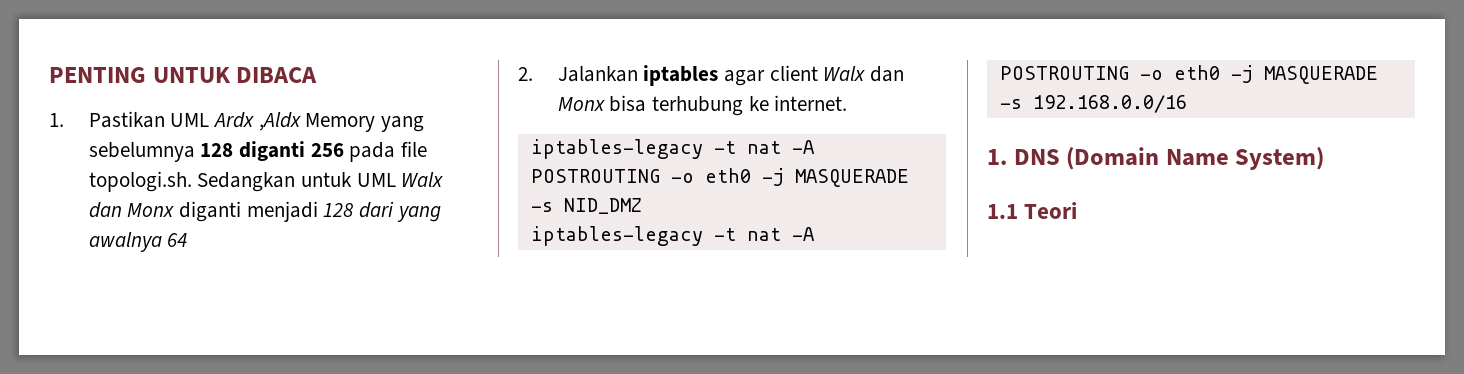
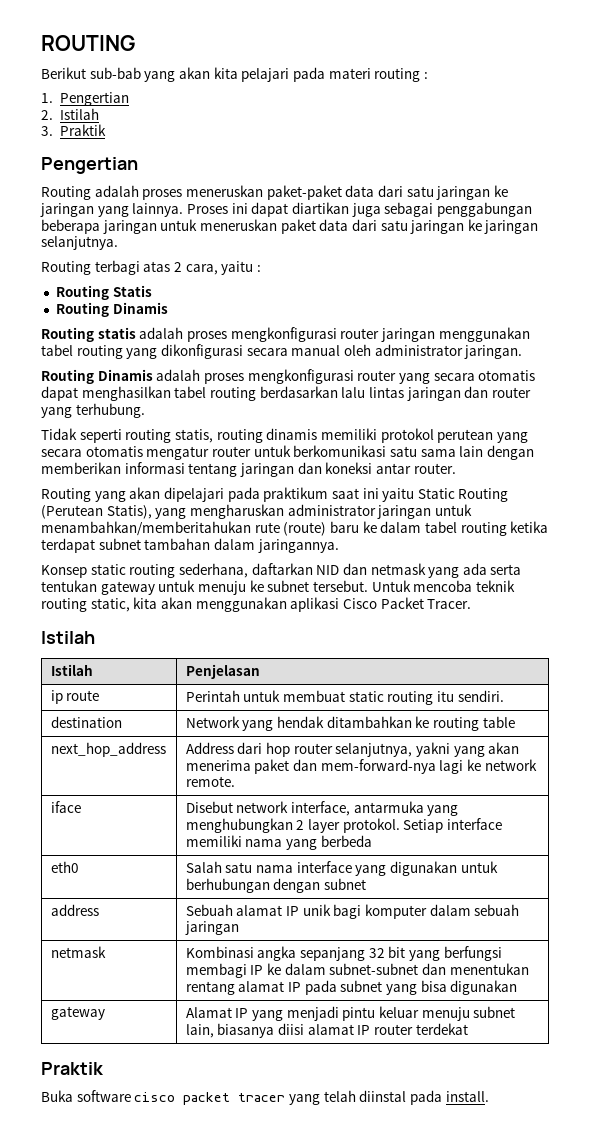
- PENTING UNTUK DIBACA
- 1. Pastikan UML Ardx ,Aldx Memory yang sebelumnya 128 diganti 256 pada file topologi.sh. Sedangkan untuk UML Walx dan Monx diganti menjadi 128 dari yang awalnya 64
- 2. Jalankan iptables agar client Walx dan Monx bisa terhubung ke internet.
- iptables-legacy -t nat -A POSTROUTING -o eth0 -j MASQUERADE -s NID_DMZ
- iptables-legacy -t nat -A POSTROUTING -o eth0 -j MASQUERADE -s 192.168.0.0/16
- 1. DNS (Domain Name System)
- 1.1 Teori
+ ROUTING
+ Berikut sub-bab yang akan kita pelajari pada materi routing :
+ 1. Pengertian
+ 2. Istilah
+ 3. Praktik
+ Pengertian
+ Routing adalah proses meneruskan paket-paket data dari satu jaringan ke jaringan yang lainnya. Proses ini dapat diartikan juga sebagai penggabungan beberapa jaringan untuk meneruskan paket data dari satu jaringan ke jaringan selanjutnya.
+ Routing terbagi atas 2 cara, yaitu :
+ Routing Statis
+ Routing Dinamis
+ Routing statis adalah proses mengkonfigurasi router jaringan menggunakan tabel routing yang dikonfigurasi secara manual oleh administrator jaringan.
+ Routing Dinamis adalah proses mengkonfigurasi router yang secara otomatis dapat menghasilkan tabel routing berdasarkan lalu lintas jaringan dan router yang terhubung.
+ Tidak seperti routing statis, routing dinamis memiliki protokol perutean yang secara otomatis mengatur router untuk berkomunikasi satu sama lain dengan memberikan informasi tentang jaringan dan koneksi antar router.
+ Routing yang akan dipelajari pada praktikum saat ini yaitu Static Routing (Perutean Statis), yang mengharuskan administrator jaringan untuk menambahkan/memberitahukan rute (route) baru ke dalam tabel routing ketika terdapat subnet tambahan dalam jaringannya.
+ Konsep static routing sederhana, daftarkan NID dan netmask yang ada serta tentukan gateway untuk menuju ke subnet tersebut. Untuk mencoba teknik routing static, kita akan menggunakan aplikasi Cisco Packet Tracer.
+ Istilah
+ Istilah | Penjelasan
+ ip route | Perintah untuk membuat static routing itu sendiri.
+ destination | Network yang hendak ditambahkan ke routing table
+ next_hop_address | Address dari hop router selanjutnya, yakni yang akan menerima paket dan mem-forward-nya lagi ke network remote.
+ iface | Disebut network interface, antarmuka yang menghubungkan 2 layer protokol. Setiap interface memiliki nama yang berbeda
+ eth0 | Salah satu nama interface yang digunakan untuk berhubungan dengan subnet
+ address | Sebuah alamat IP unik bagi komputer dalam sebuah jaringan
+ netmask | Kombinasi angka sepanjang 32 bit yang berfungsi membagi IP ke dalam subnet-subnet dan menentukan rentang alamat IP pada subnet yang bisa digunakan
+ gateway | Alamat IP yang menjadi pintu keluar menuju subnet lain, biasanya diisi alamat IP router terdekat
+ Praktik
+ Buka software cisco packet tracer yang telah diinstal pada install.

